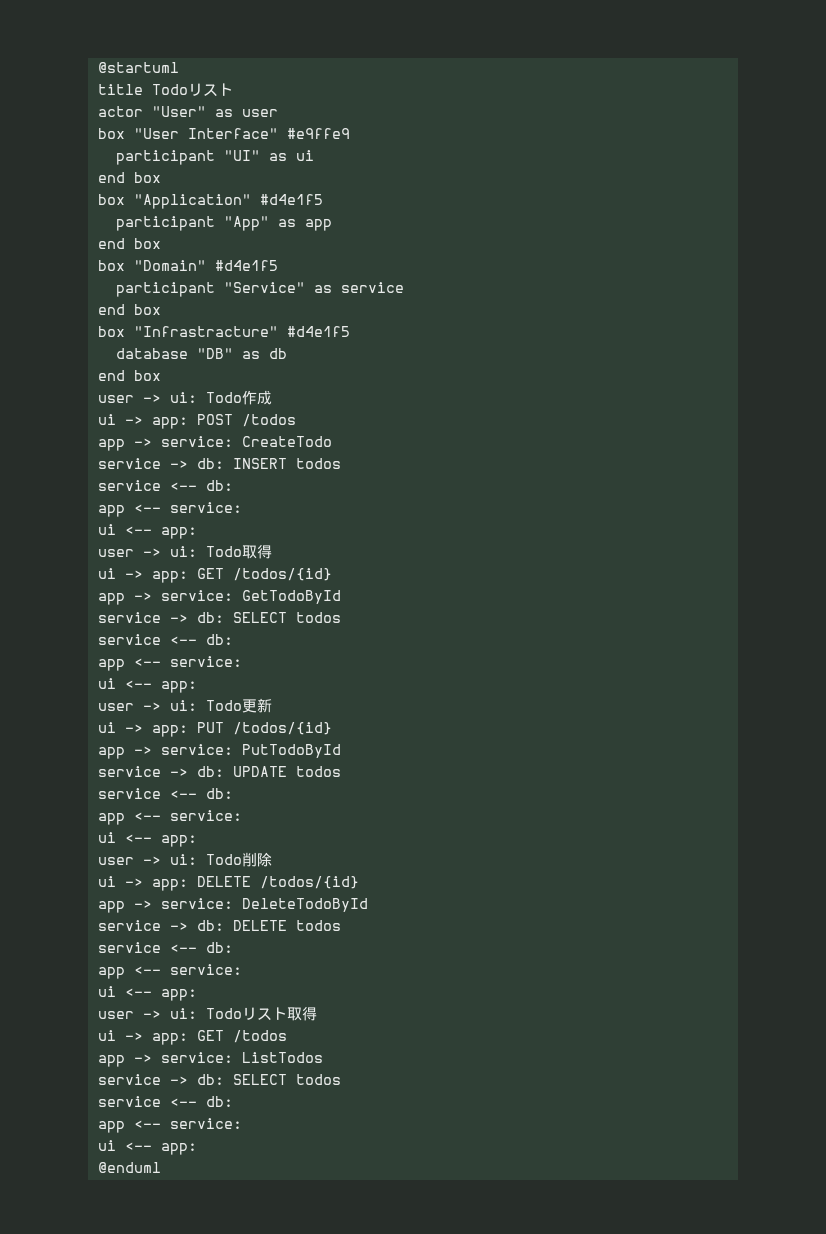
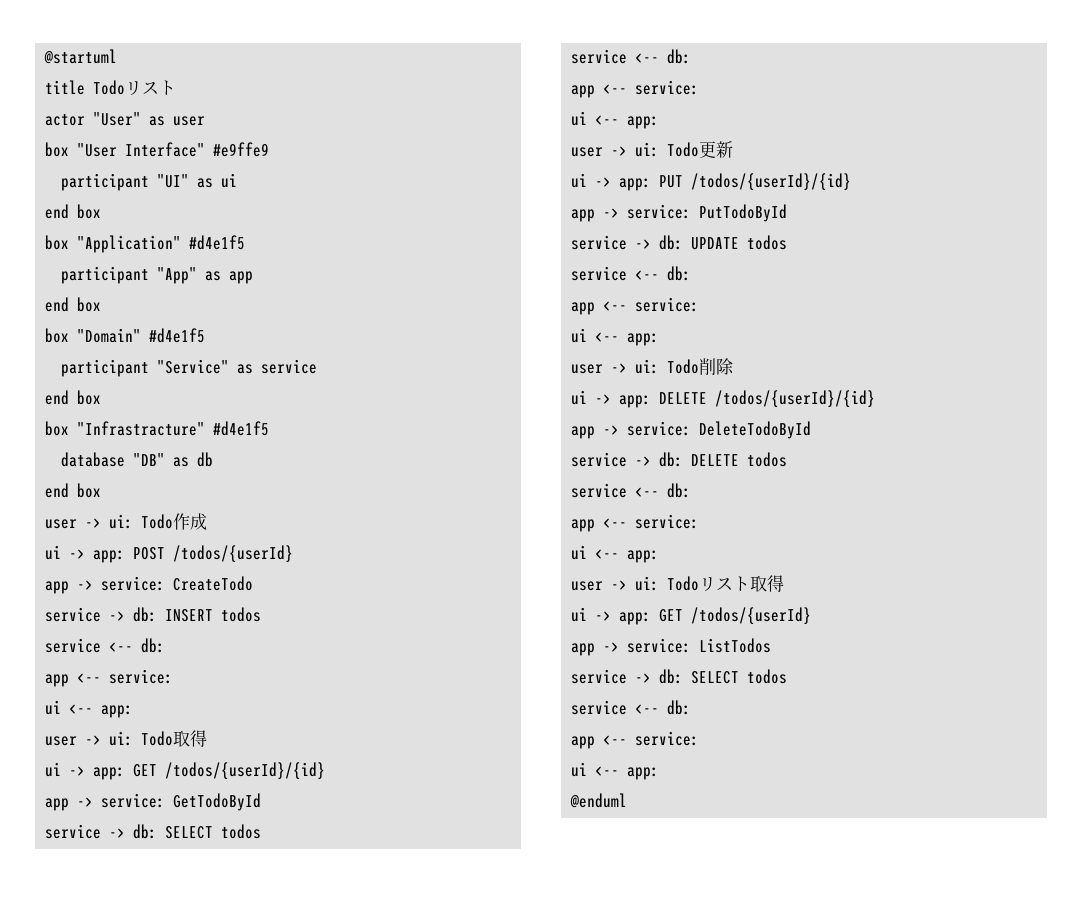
- ui -> app: POST /todos
+ ui -> app: POST /todos/{userId}
- ui -> app: GET /todos/{id}
+ ui -> app: GET /todos/{userId}/{id}
- ui -> app: PUT /todos/{id}
+ ui -> app: PUT /todos/{userId}/{id}
- ui -> app: DELETE /todos/{id}
+ ui -> app: DELETE /todos/{userId}/{id}
- ui -> app: GET /todos
+ ui -> app: GET /todos/{userId}

